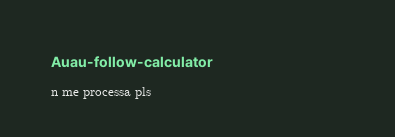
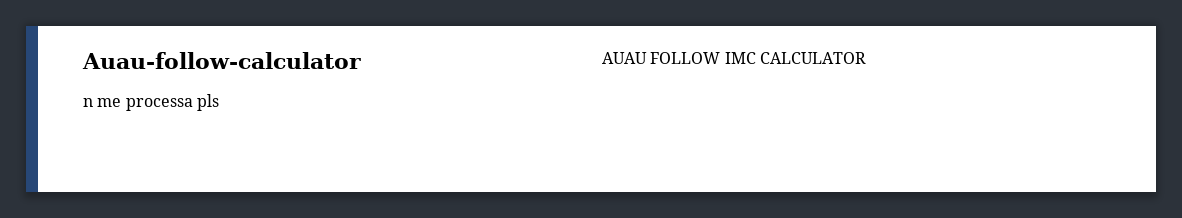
+ AUAU FOLLOW IMC CALCULATOR

